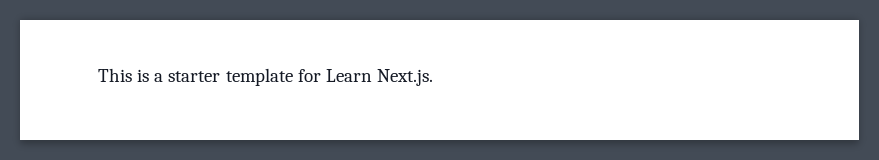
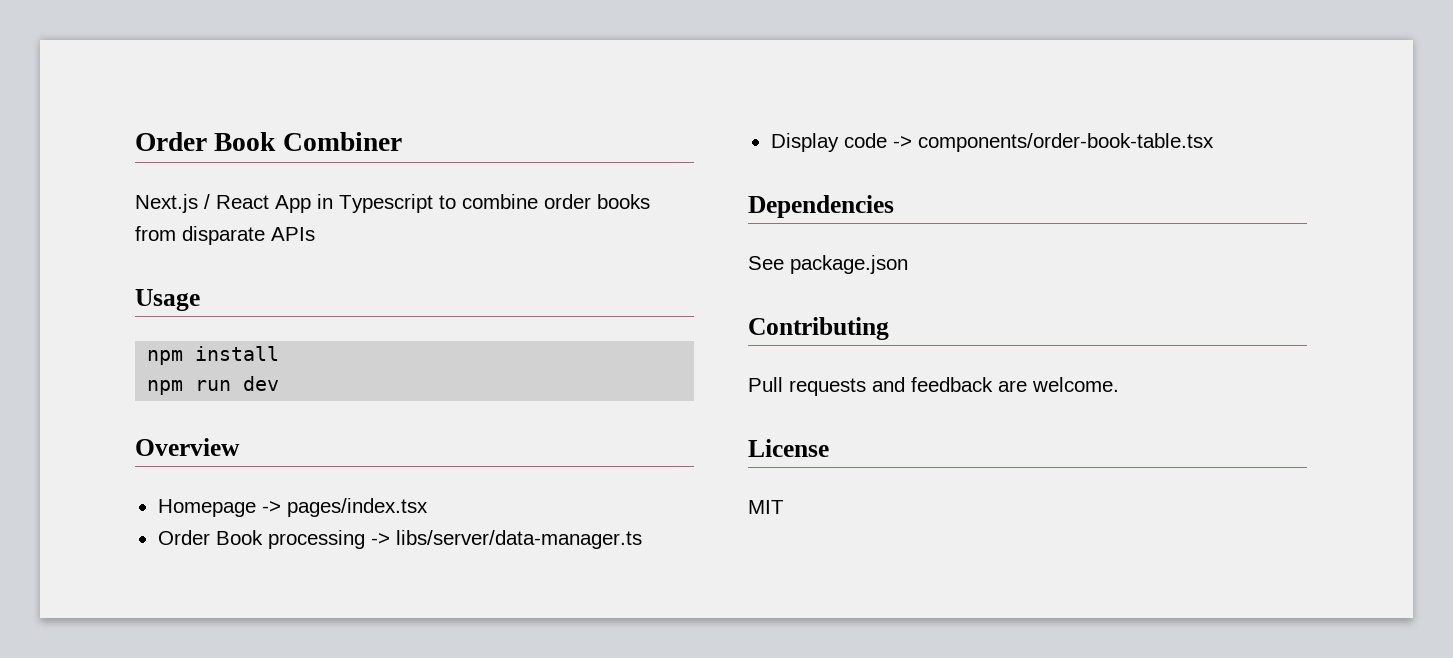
- This is a starter template for Learn Next.js.
+ Order Book Combiner
+ Next.js / React App in Typescript to combine order books from disparate APIs
+ Usage
+ npm install
+ npm run dev
+ Overview
+ Homepage -> pages/index.tsx
+ Order Book processing -> libs/server/data-manager.ts
+ Display code -> components/order-book-table.tsx
+ Dependencies
+ See package.json
+ Contributing
+ Pull requests and feedback are welcome.
+ License
+ MIT

